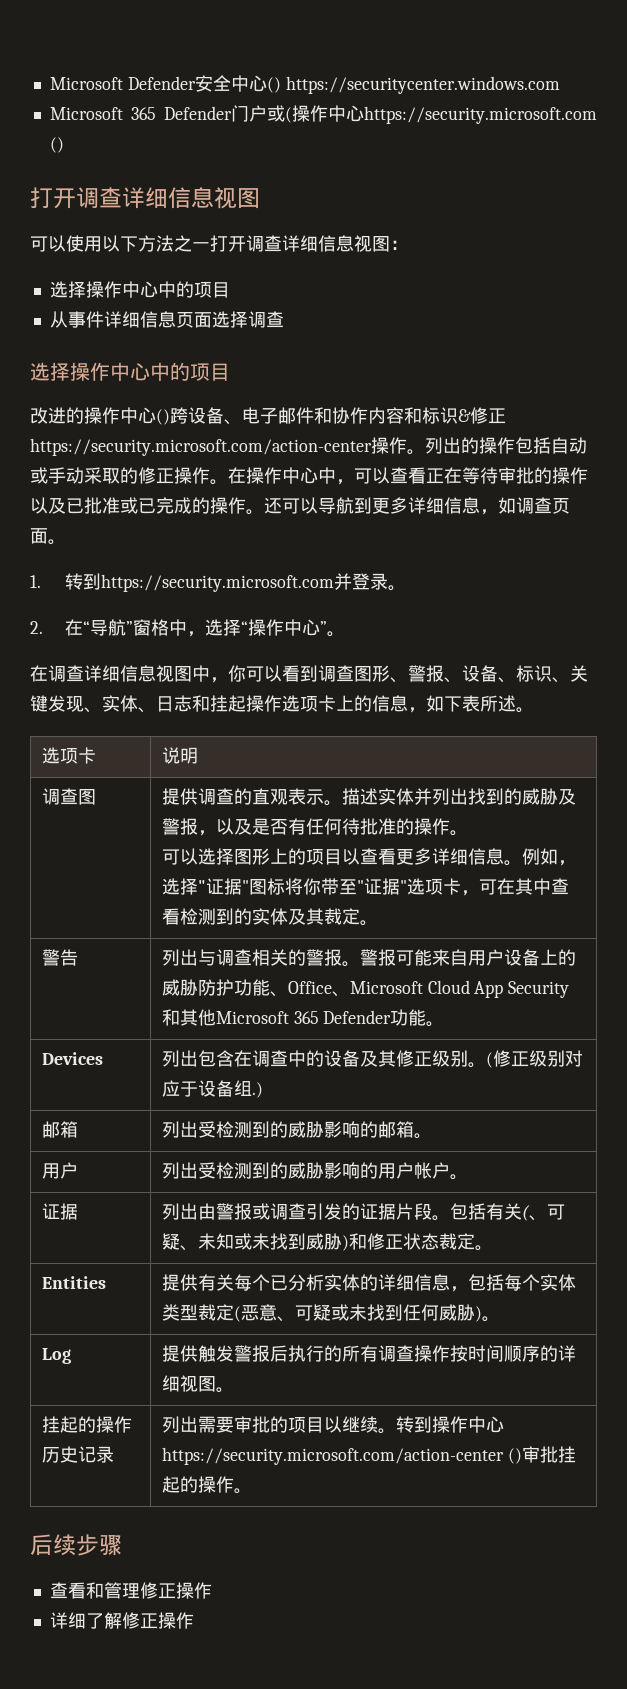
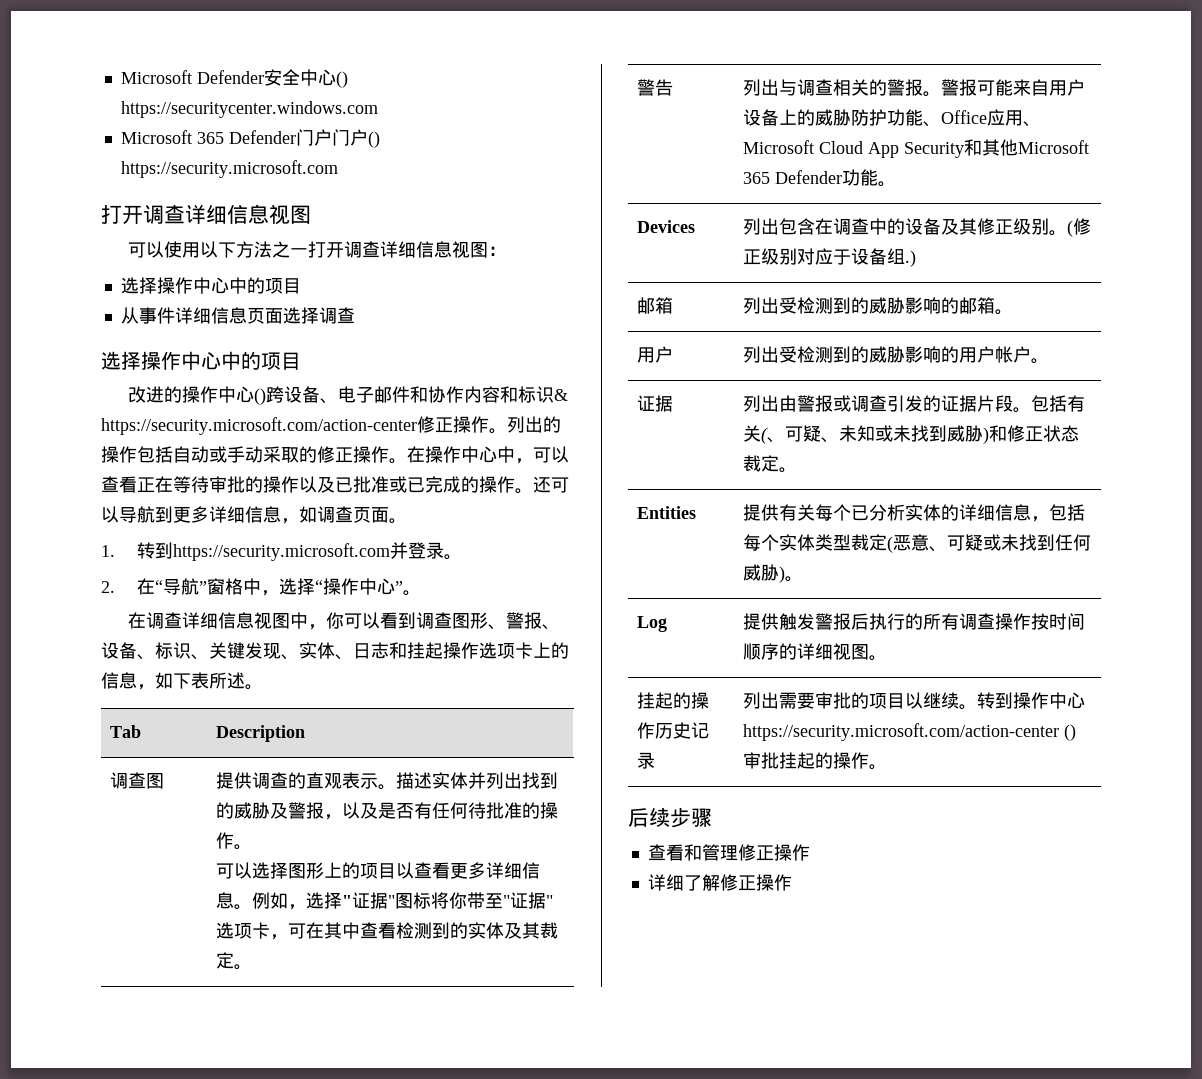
- Microsoft 365 Defender门户或(操作中心https://security.microsoft.com ()
+ Microsoft 365 Defender门户门户() https://security.microsoft.com
- 改进的操作中心()跨设备、电子邮件和协作内容和标识&修正https://security.microsoft.com/action-center操作。
+ 改进的操作中心()跨设备、电子邮件和协作内容和标识& https://security.microsoft.com/action-center修正操作。
- 选项卡 | 说明
+ Tab | Description
- 警告 | 列出与调查相关的警报。警报可能来自用户设备上的威胁防护功能、Office、Microsoft Cloud App Security和其他Microsoft 365 Defender功能。
+ 警告 | 列出与调查相关的警报。警报可能来自用户设备上的威胁防护功能、Office应用、Microsoft Cloud App Security和其他Microsoft 365 Defender功能。

